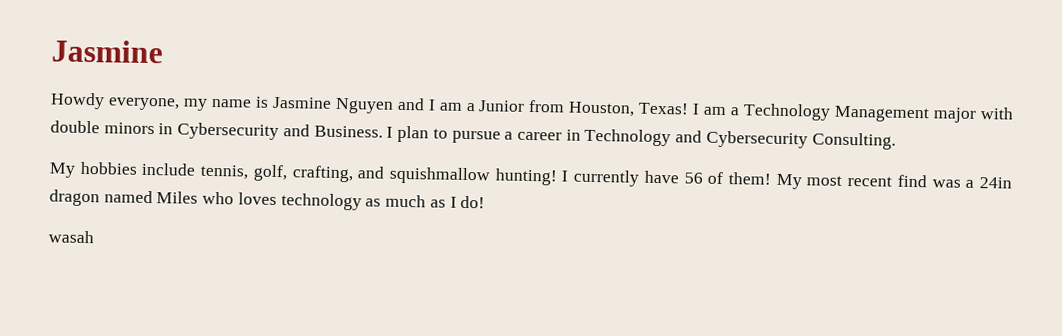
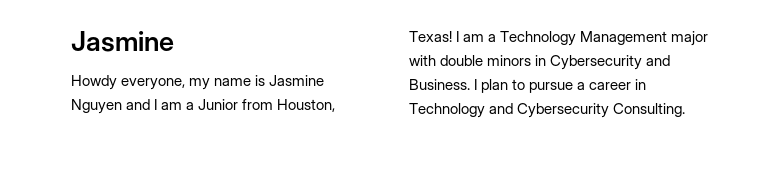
- My hobbies include tennis, golf, crafting, and squishmallow hunting! I currently have 56 of them! My most recent find was a 24in dragon named Miles who loves technology as much as I do!
- wasah

